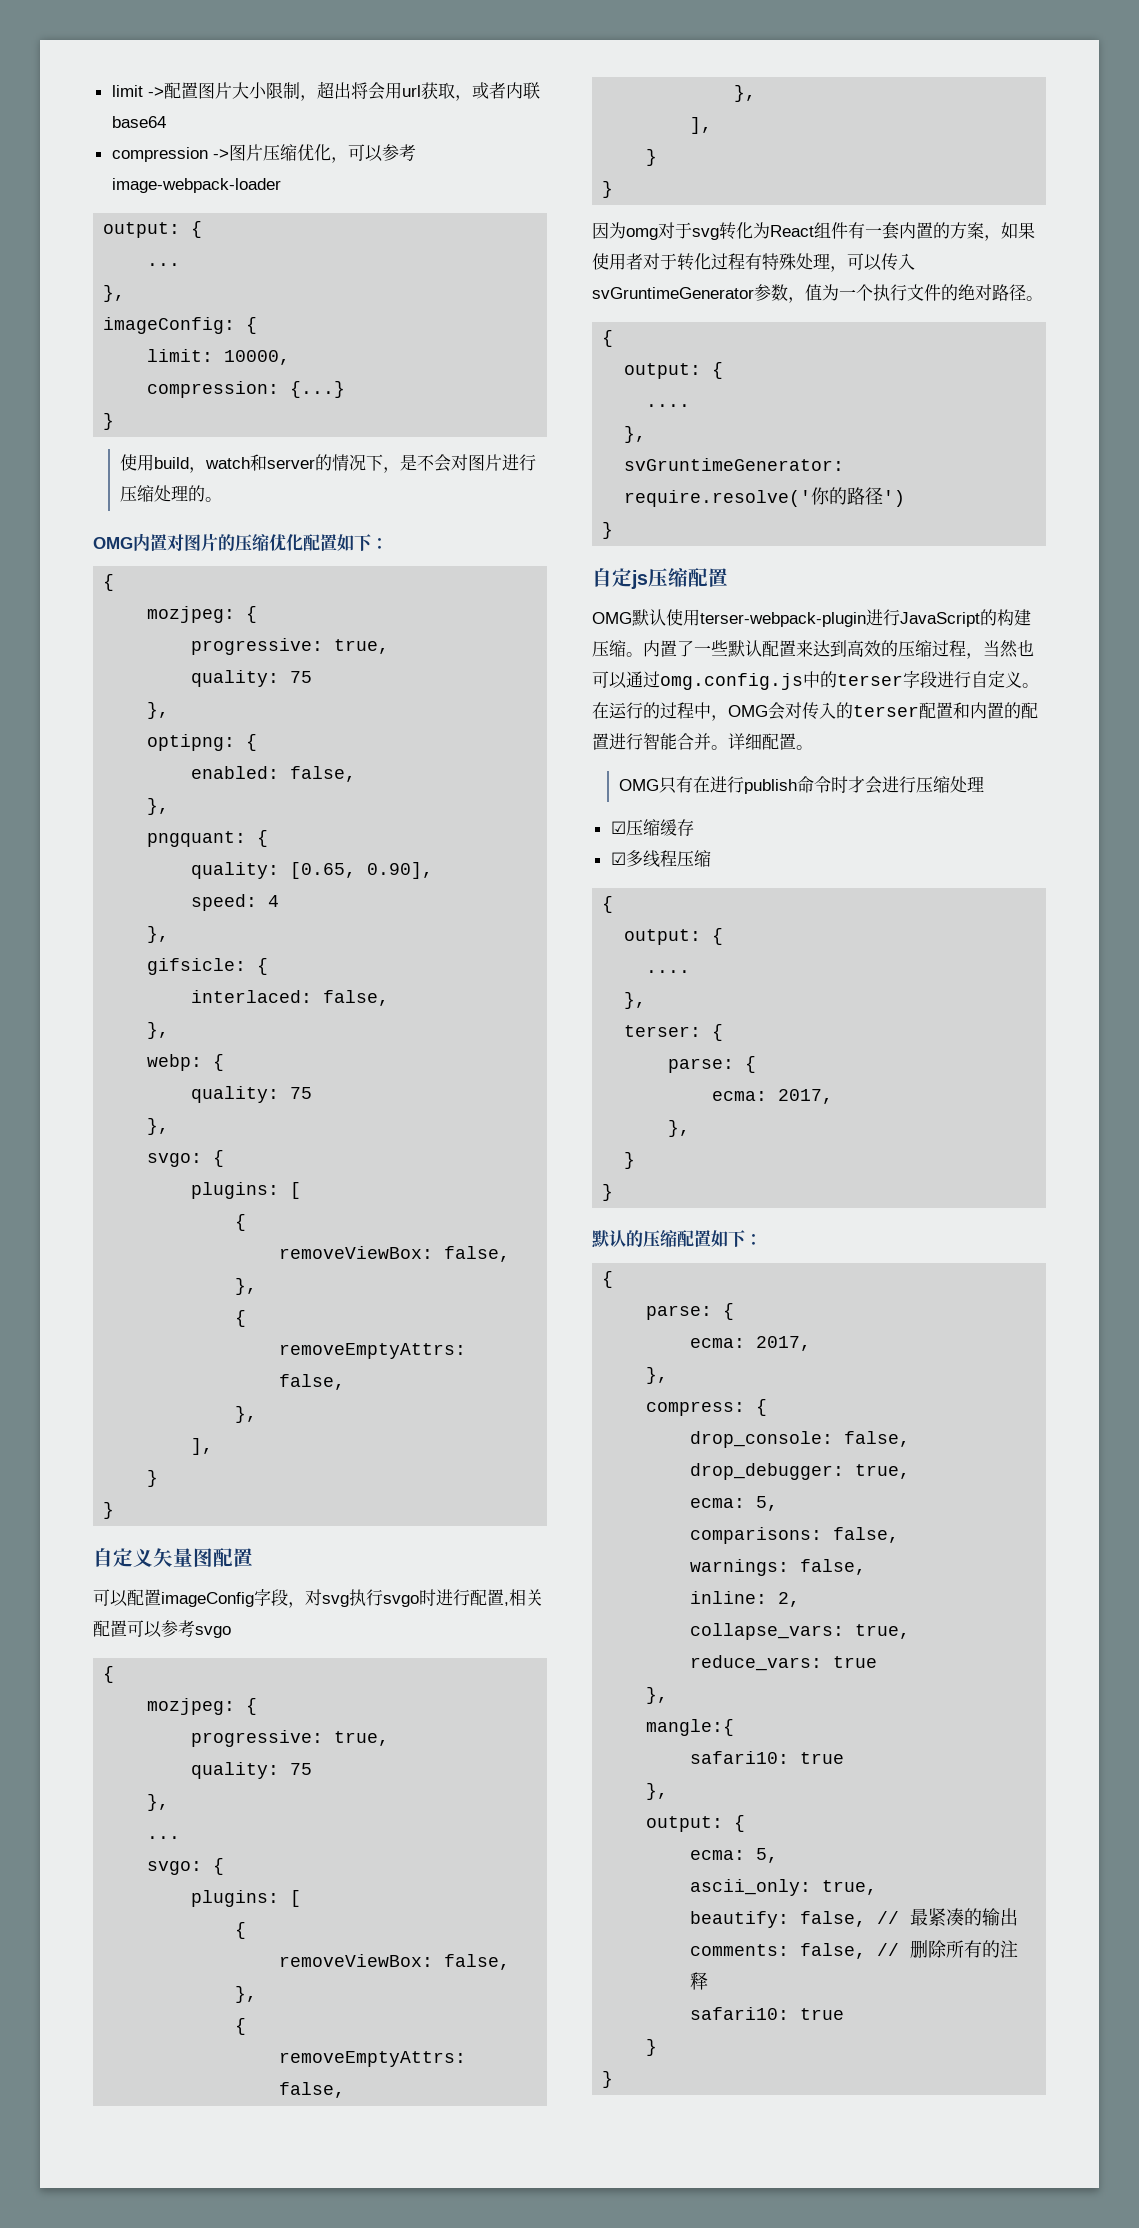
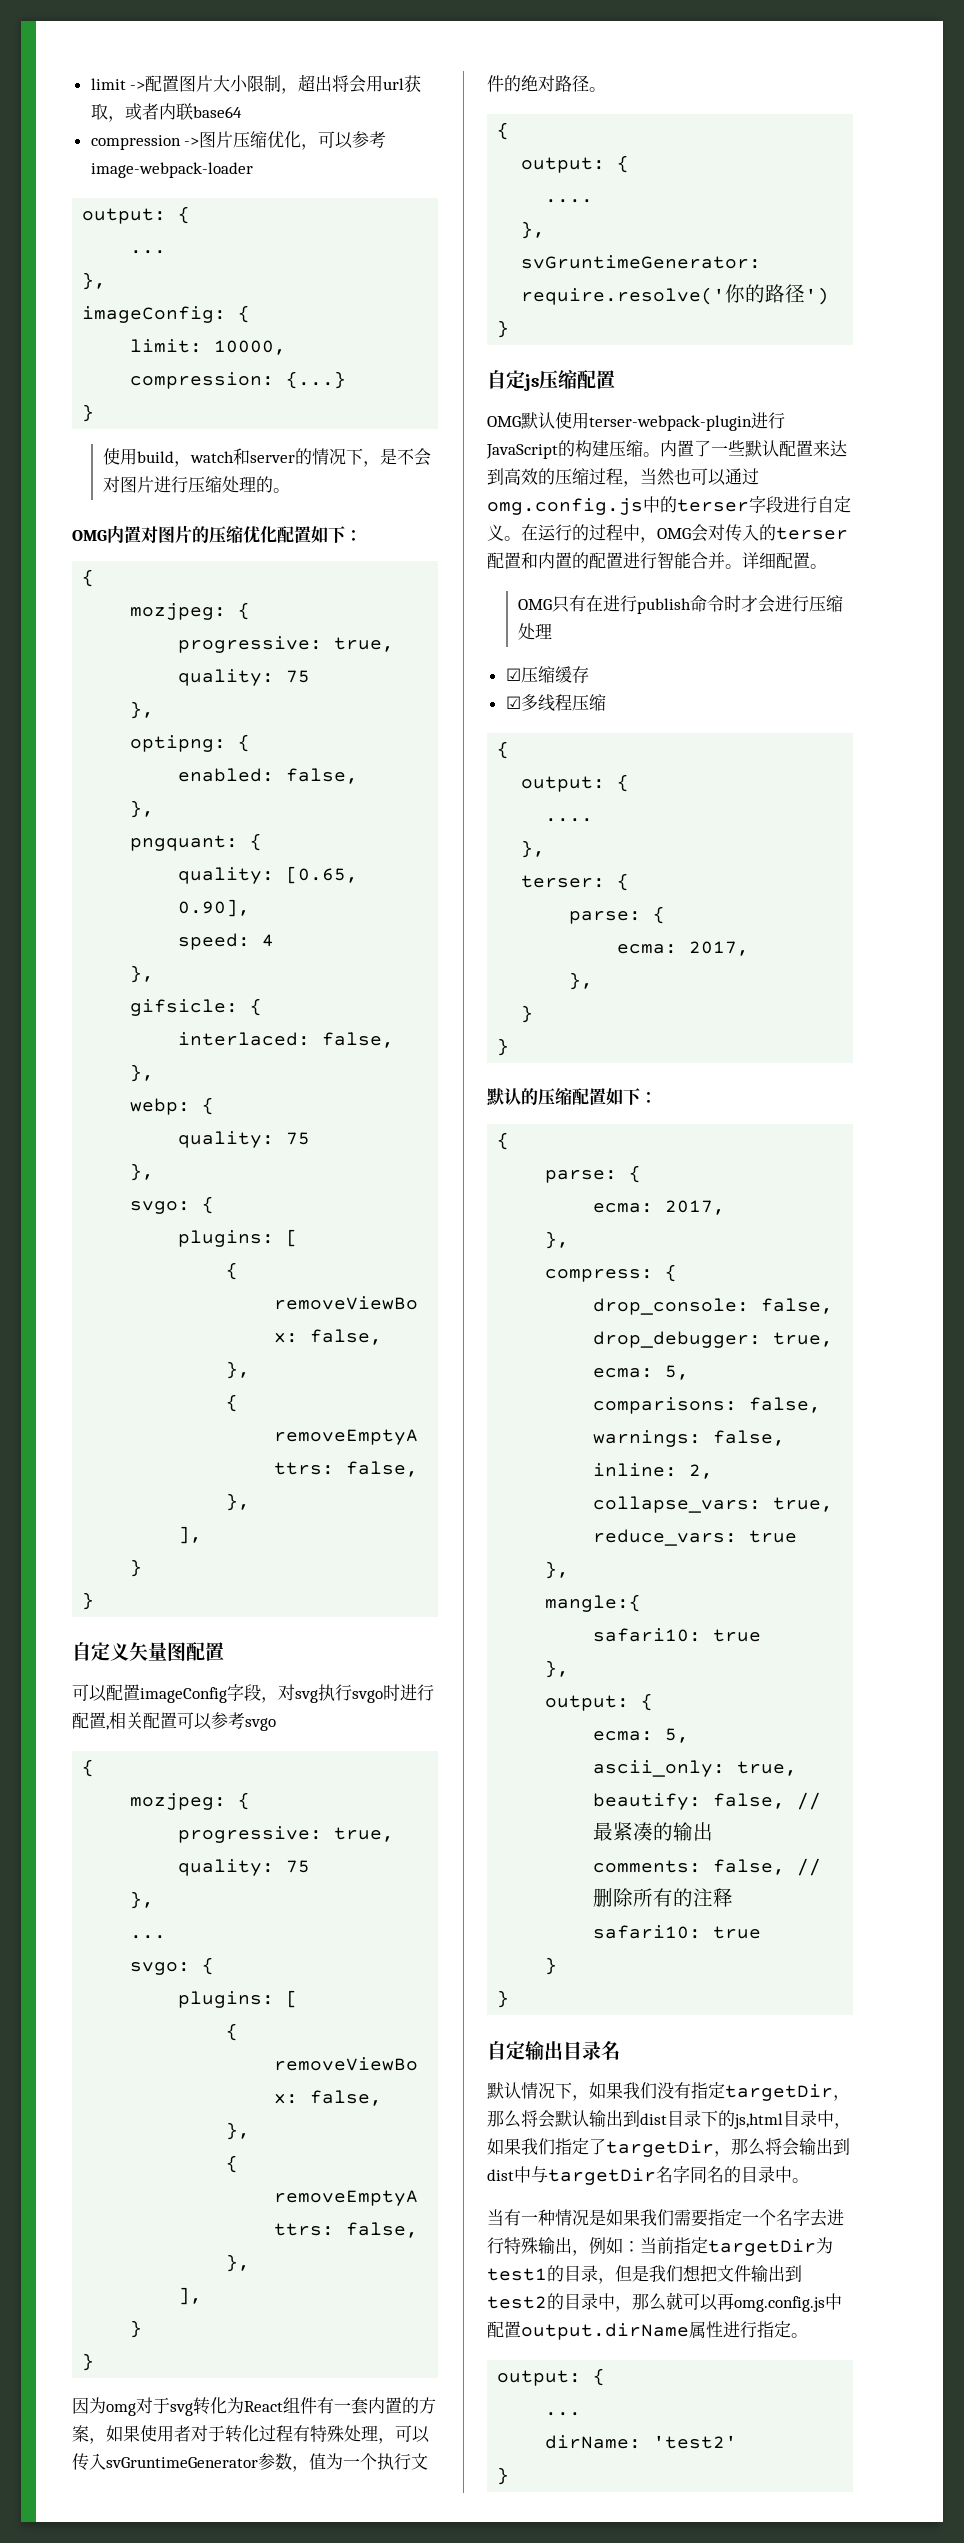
+ 自定输出目录名
+ 默认情况下，如果我们没有指定targetDir，那么将会默认输出到dist目录下的js,html目录中，如果我们指定了targetDir，那么将会输出到dist中与targetDir名字同名的目录中。
+ 当有一种情况是如果我们需要指定一个名字去进行特殊输出，例如：当前指定targetDir为test1的目录，但是我们想把文件输出到test2的目录中，那么就可以再omg.config.js中配置output.dirName属性进行指定。
+ output: {
+ ...
+ dirName: 'test2'
+ }

